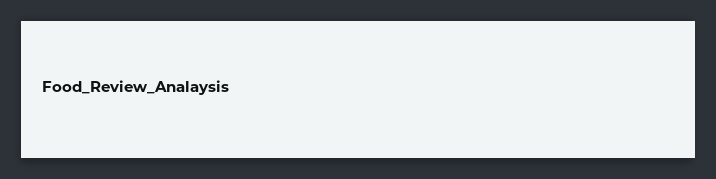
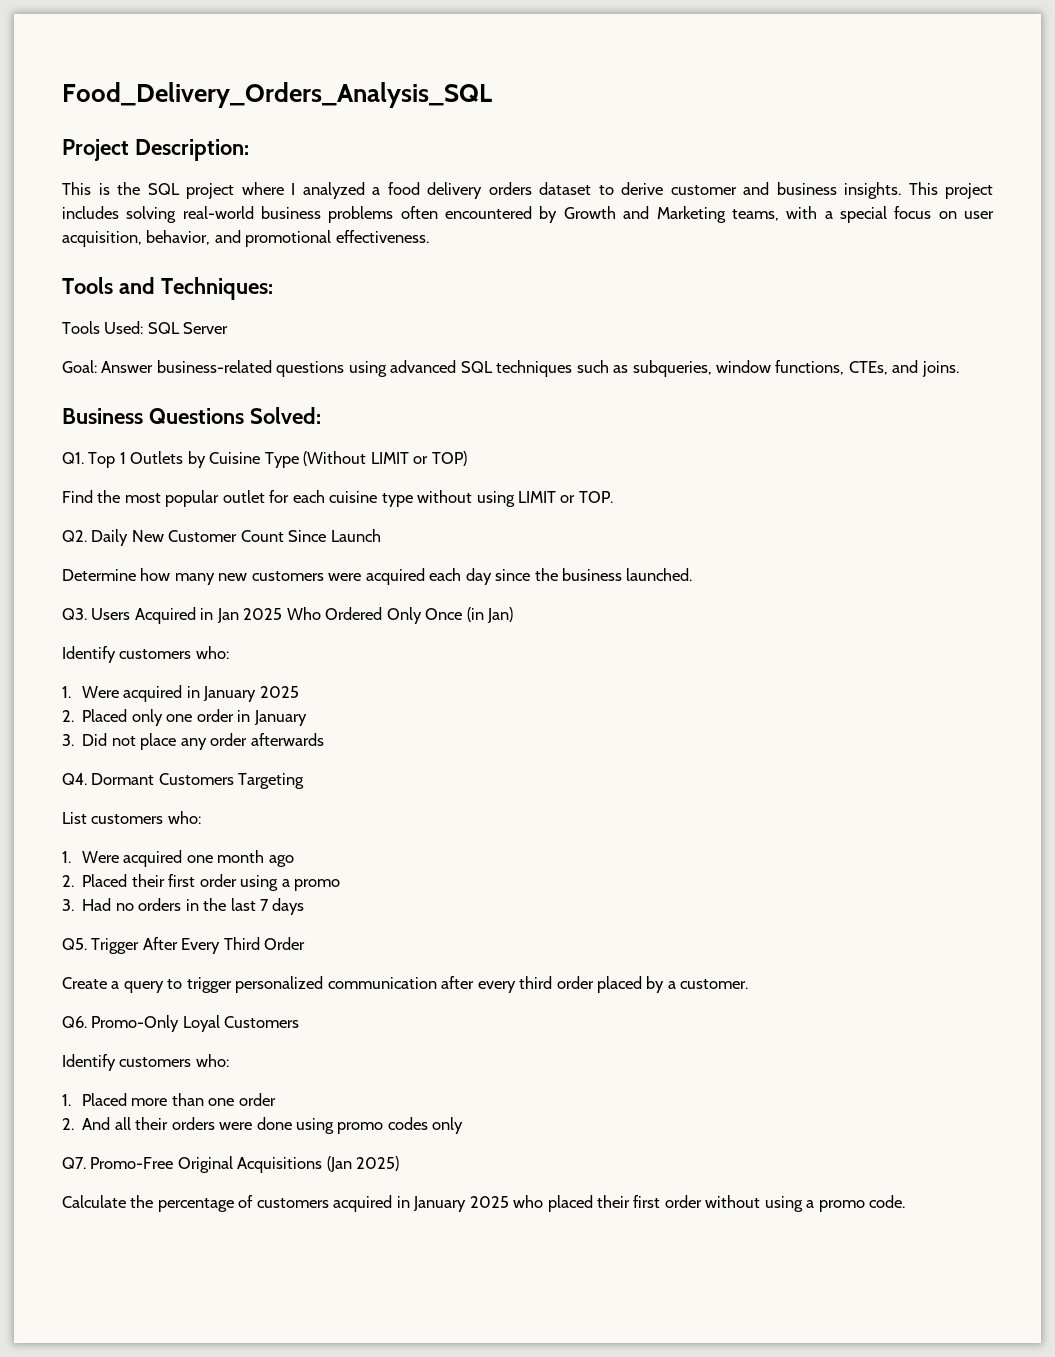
- Food_Review_Analaysis
+ Food_Delivery_Orders_Analysis_SQL
+ Project Description:
+ This is the SQL project where I analyzed a food delivery orders dataset to derive customer and business insights. This project includes solving real-world business problems often encountered by Growth and Marketing teams, with a special focus on user acquisition, behavior, and promotional effectiveness.
+ Tools and Techniques:
+ Tools Used: SQL Server
+ Goal: Answer business-related questions using advanced SQL techniques such as subqueries, window functions, CTEs, and joins.
+ Business Questions Solved:
+ Q1. Top 1 Outlets by Cuisine Type (Without LIMIT or TOP)
+ Find the most popular outlet for each cuisine type without using LIMIT or TOP.
+ Q2. Daily New Customer Count Since Launch
+ Determine how many new customers were acquired each day since the business launched.
+ Q3. Users Acquired in Jan 2025 Who Ordered Only Once (in Jan)
+ Identify customers who:
+ 1. Were acquired in January 2025
+ 2. Placed only one order in January
+ 3. Did not place any order afterwards
+ Q4. Dormant Customers Targeting
+ List customers who:
+ 1. Were acquired one month ago
+ 2. Placed their first order using a promo
+ 3. Had no orders in the last 7 days
+ Q5. Trigger After Every Third Order
+ Create a query to trigger personalized communication after every third order placed by a customer.
+ Q6. Promo-Only Loyal Customers
+ Identify customers who:
+ 1. Placed more than one order
+ 2. And all their orders were done using promo codes only
+ Q7. Promo-Free Original Acquisitions (Jan 2025)
+ Calculate the percentage of customers acquired in January 2025 who placed their first order without using a promo code.

